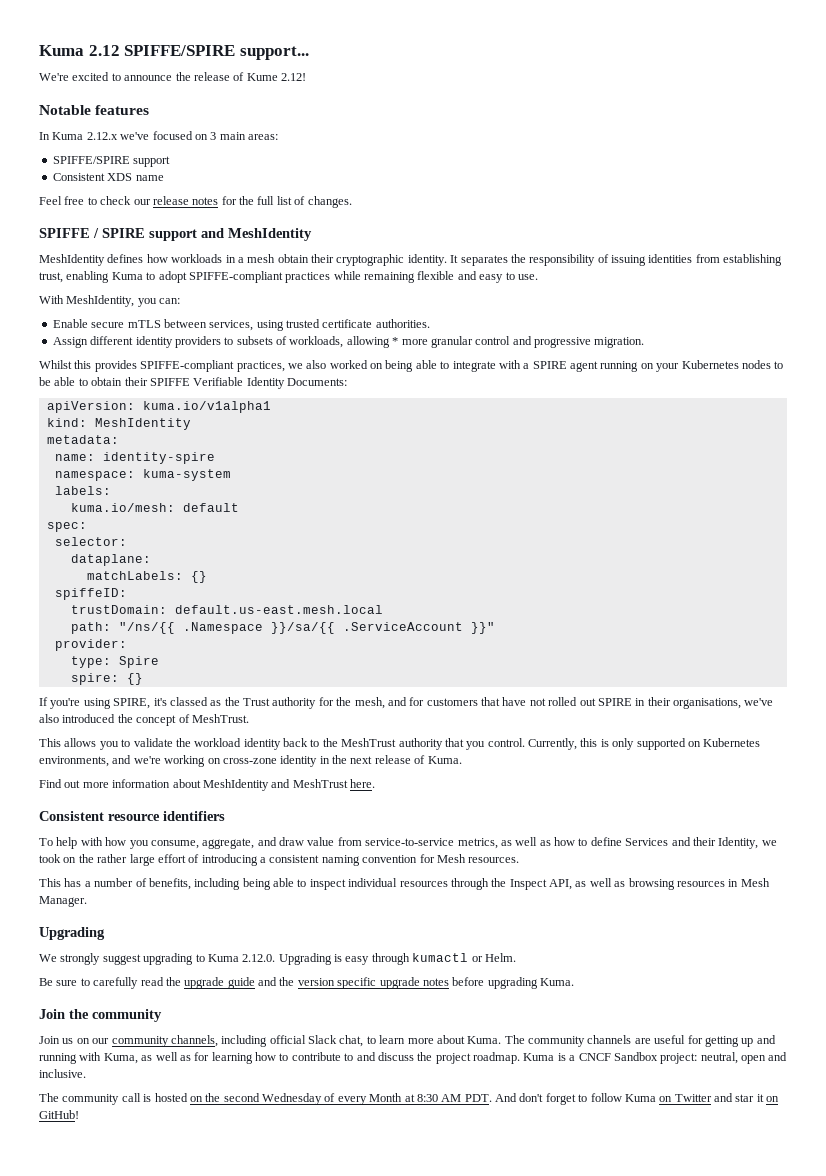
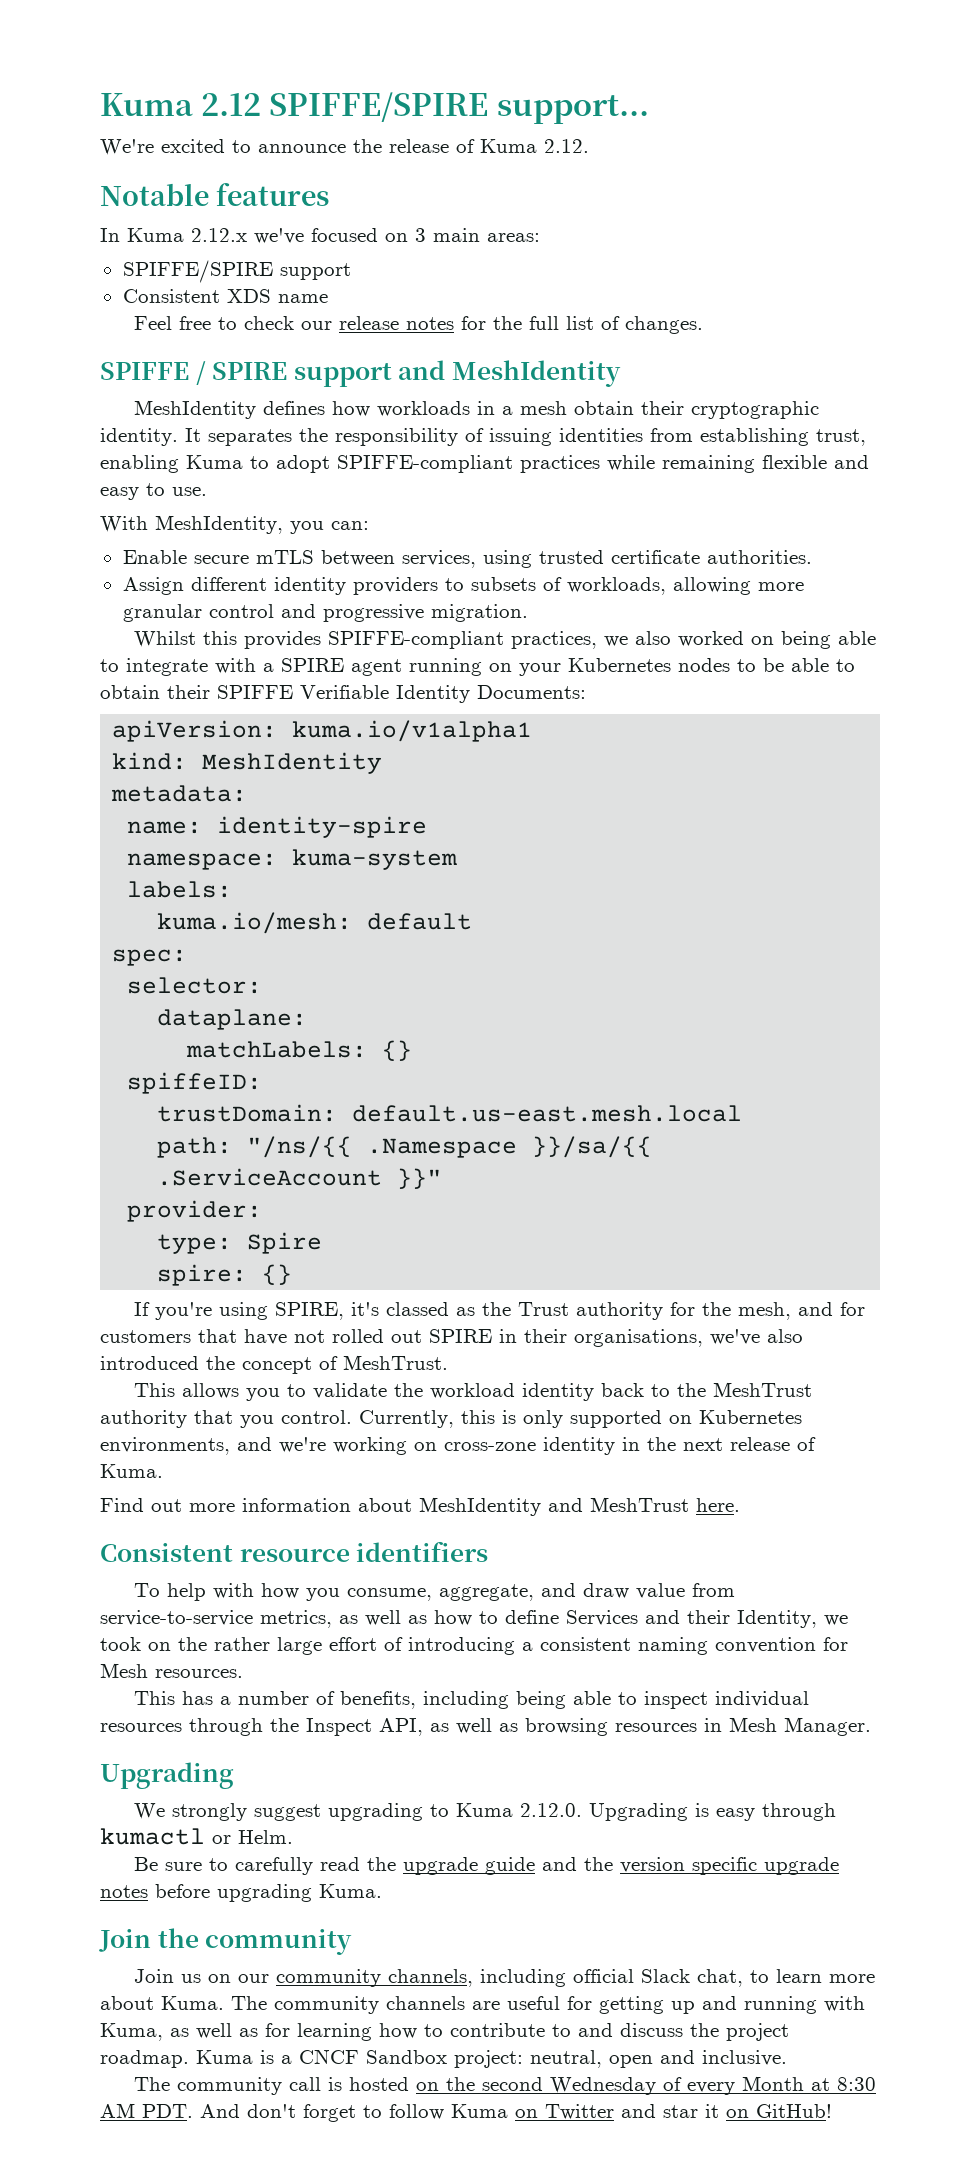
- We're excited to announce the release of Kume 2.12!
+ We're excited to announce the release of Kuma 2.12.
- Assign different identity providers to subsets of workloads, allowing * more granular control and progressive migration.
+ Assign different identity providers to subsets of workloads, allowing more granular control and progressive migration.

